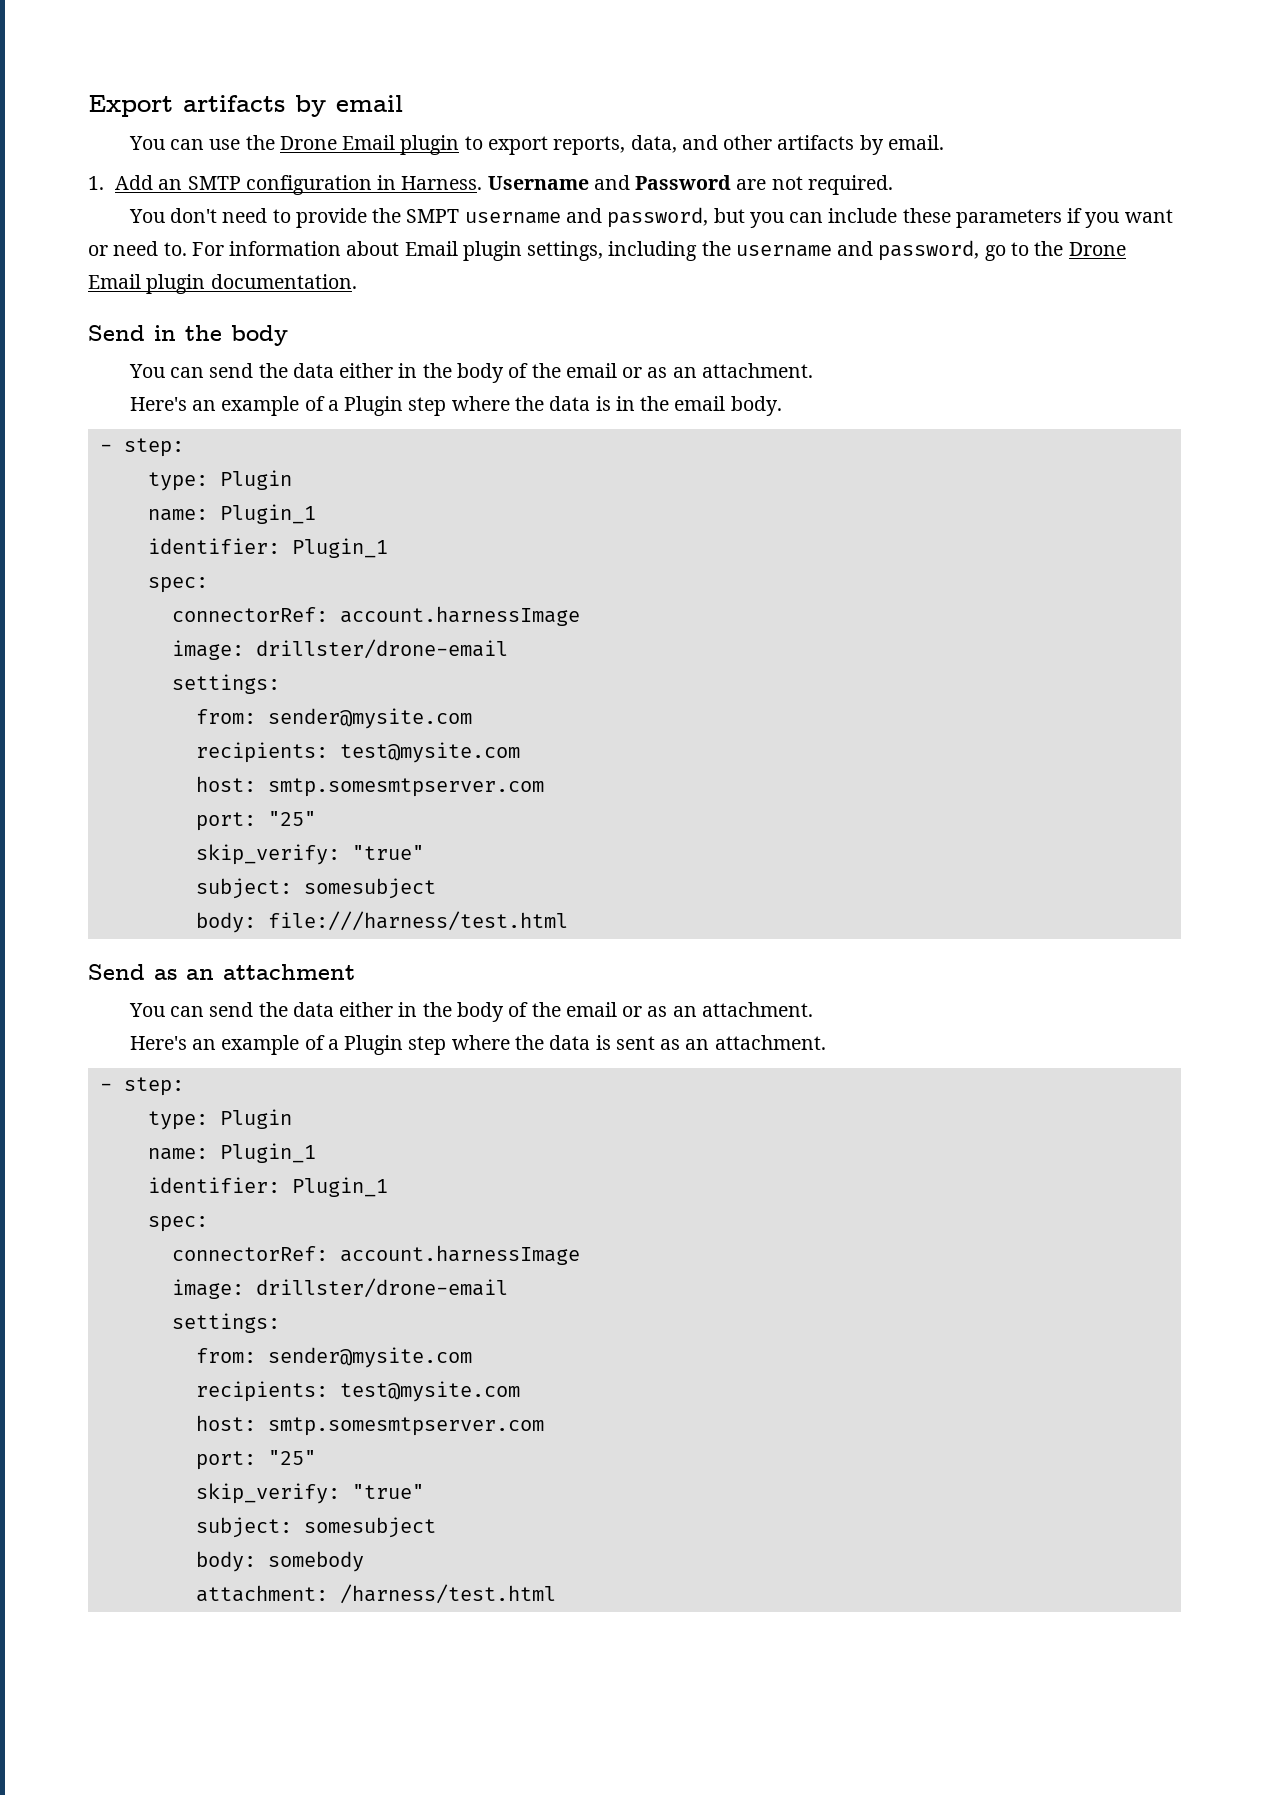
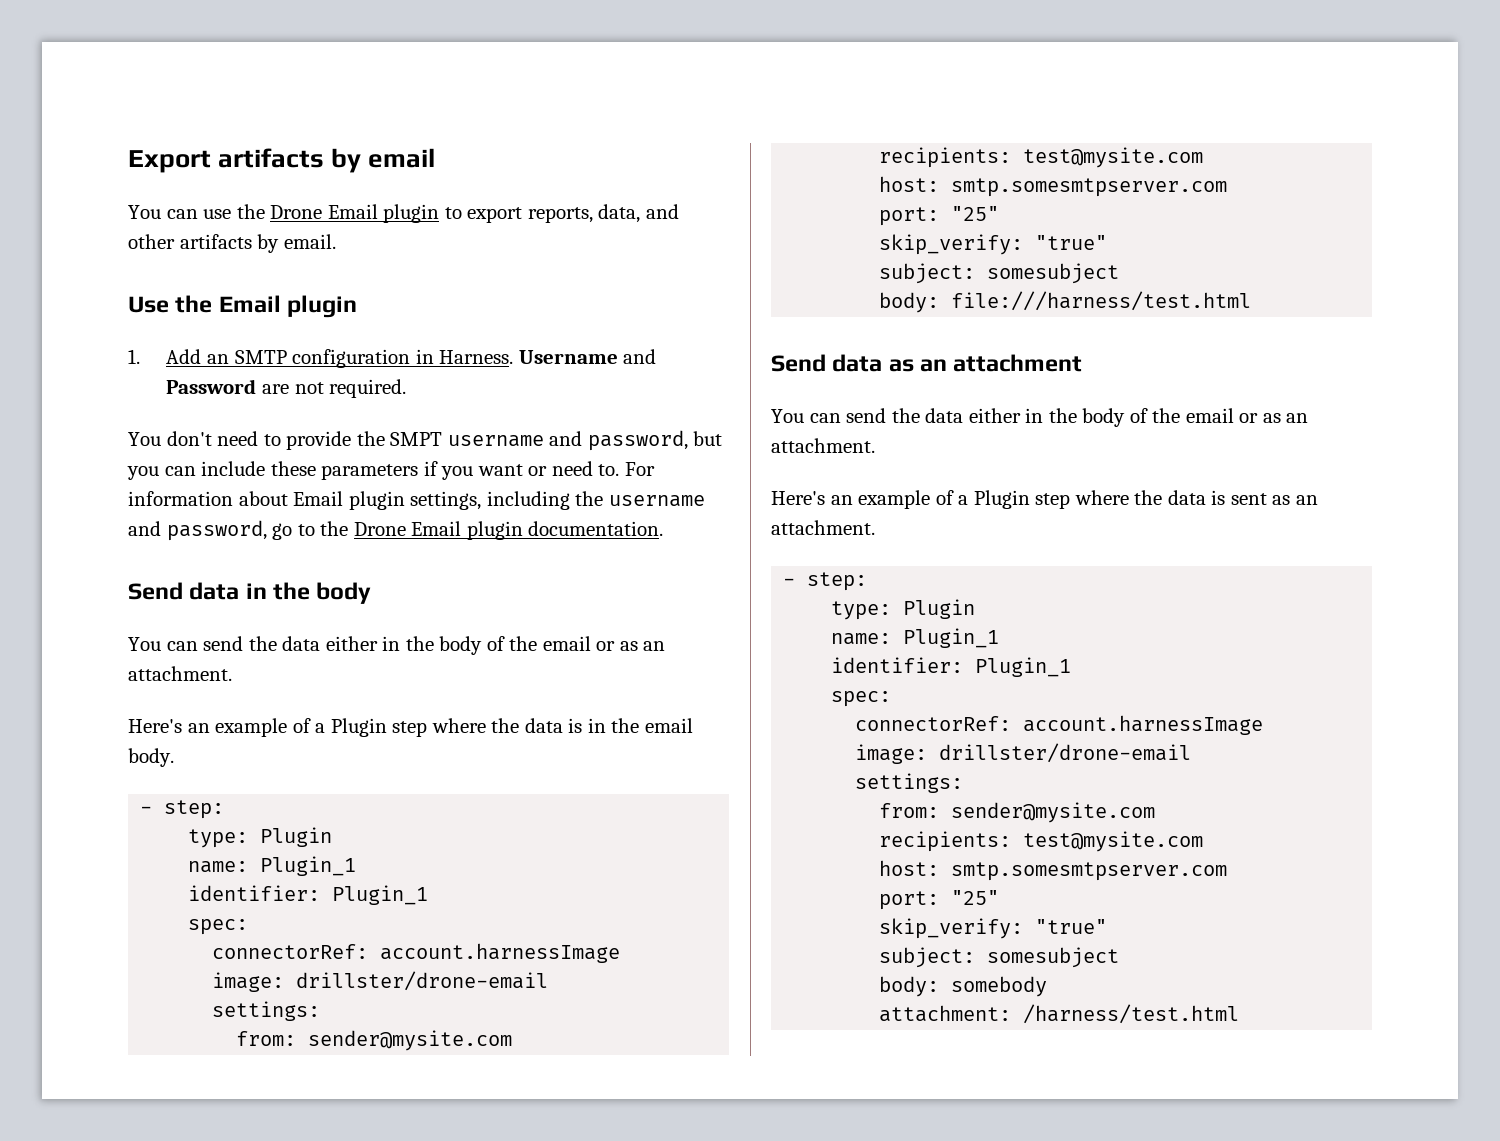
+ Use the Email plugin
- Send in the body
+ Send data in the body
- Send as an attachment
+ Send data as an attachment

